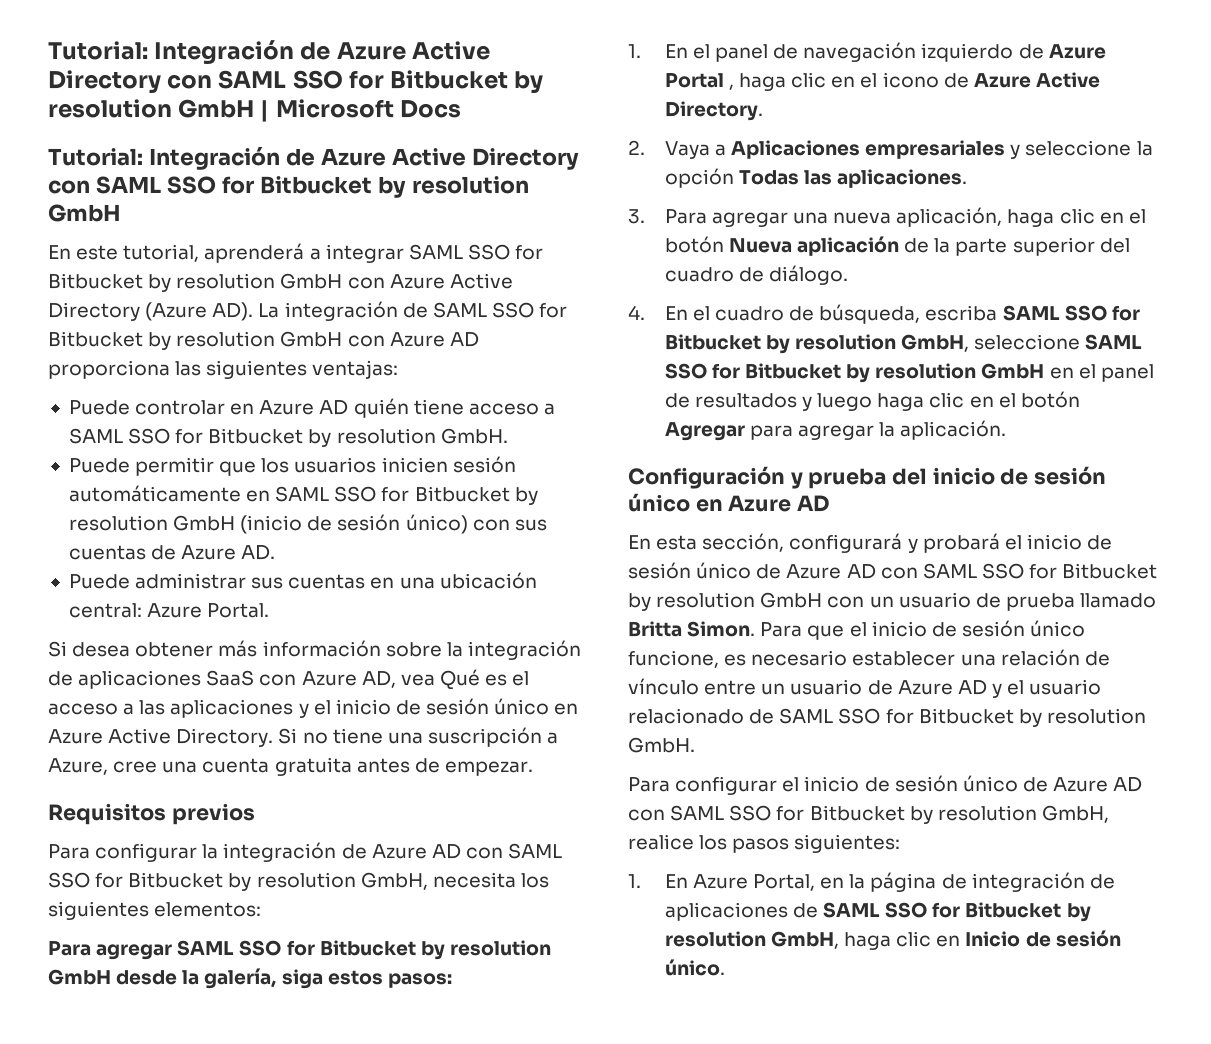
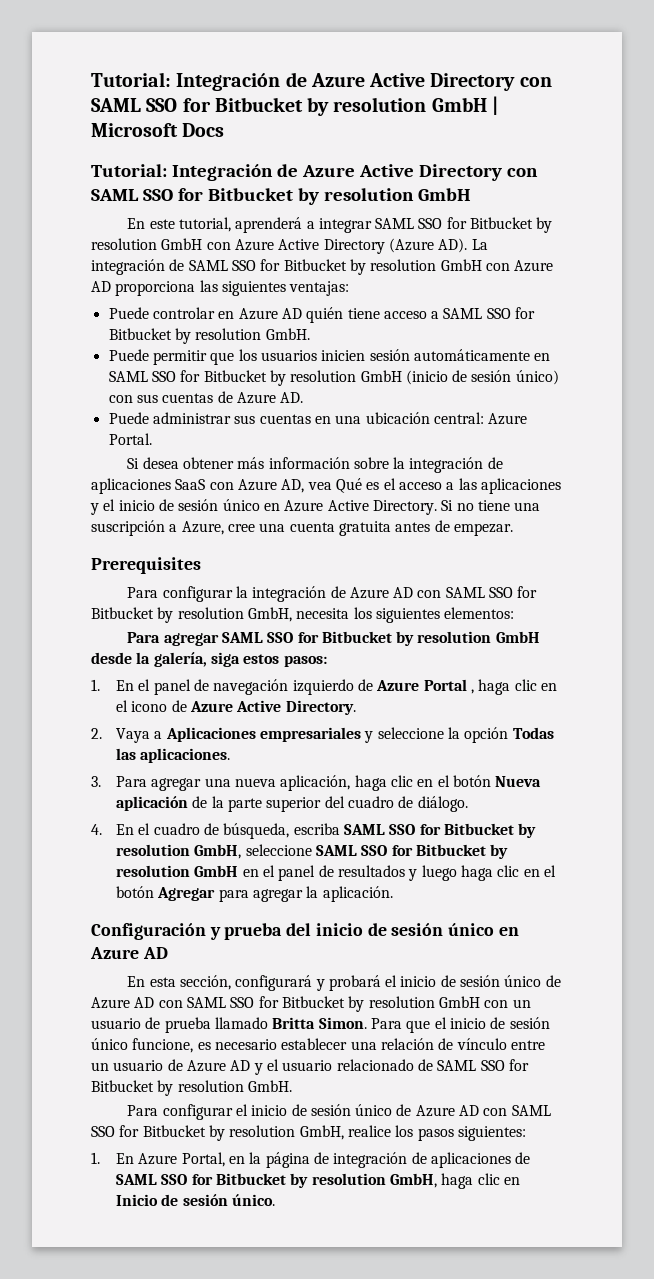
- Requisitos previos
+ Prerequisites

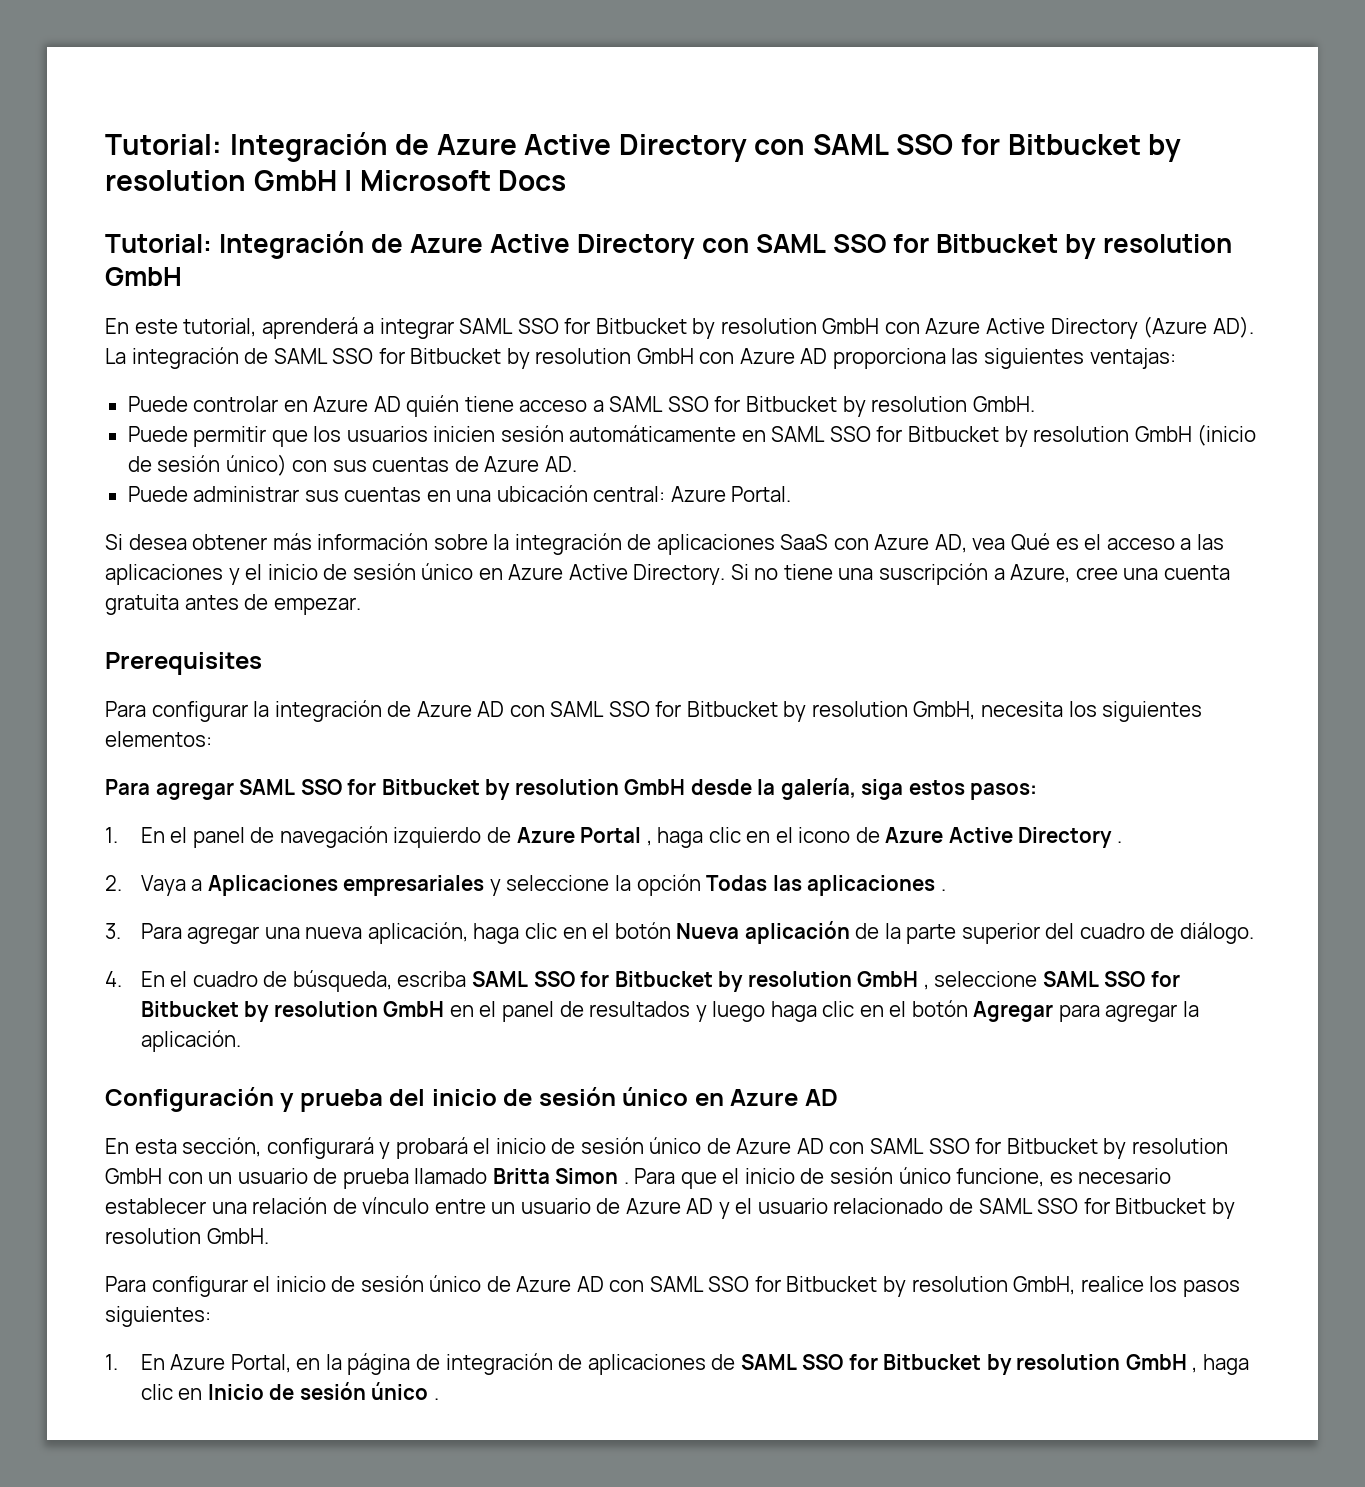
- 1. En el panel de navegación izquierdo de Azure Portal , haga clic en el icono de Azure Active Directory.
+ 1. En el panel de navegación izquierdo de Azure Portal , haga clic en el icono de Azure Active Directory .
- 2. Vaya a Aplicaciones empresariales y seleccione la opción Todas las aplicaciones.
+ 2. Vaya a Aplicaciones empresariales y seleccione la opción Todas las aplicaciones .
- 4. En el cuadro de búsqueda, escriba SAML SSO for Bitbucket by resolution GmbH, seleccione SAML SSO for Bitbucket by resolution GmbH en el panel de resultados y luego haga clic en el botón Agregar para agregar la aplicación.
+ 4. En el cuadro de búsqueda, escriba SAML SSO for Bitbucket by resolution GmbH , seleccione SAML SSO for Bitbucket by resolution GmbH en el panel de resultados y luego haga clic en el botón Agregar para agregar la aplicación.
- En esta sección, configurará y probará el inicio de sesión único de Azure AD con SAML SSO for Bitbucket by resolution GmbH con un usuario de prueba llamado Britta Simon.
+ En esta sección, configurará y probará el inicio de sesión único de Azure AD con SAML SSO for Bitbucket by resolution GmbH con un usuario de prueba llamado Britta Simon .
- 1. En Azure Portal, en la página de integración de aplicaciones de SAML SSO for Bitbucket by resolution GmbH, haga clic en Inicio de sesión único.
+ 1. En Azure Portal, en la página de integración de aplicaciones de SAML SSO for Bitbucket by resolution GmbH , haga clic en Inicio de sesión único .

